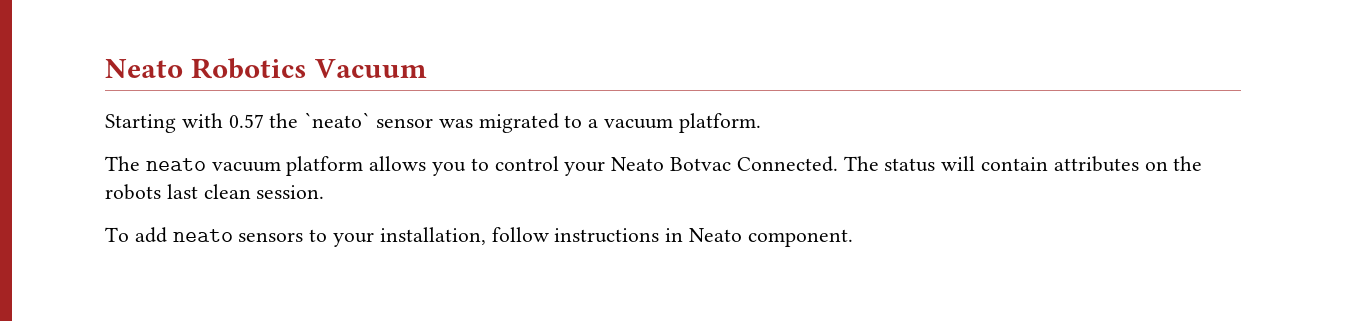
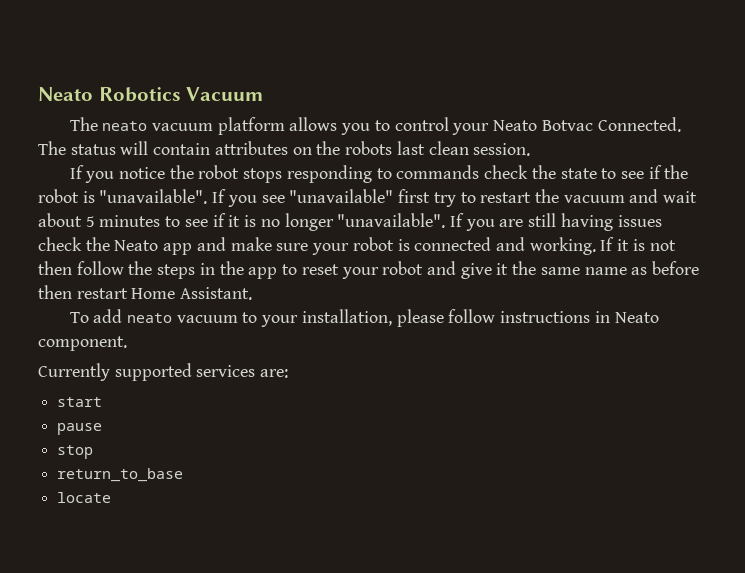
- Starting with 0.57 the `neato` sensor was migrated to a vacuum platform.
+ If you notice the robot stops responding to commands check the state to see if the robot is "unavailable". If you see "unavailable" first try to restart the vacuum and wait about 5 minutes to see if it is no longer "unavailable". If you are still having issues check the Neato app and make sure your robot is connected and working. If it is not then follow the steps in the app to reset your robot and give it the same name as before then restart Home Assistant.
- To add neato sensors to your installation, follow instructions in Neato component.
+ To add neato vacuum to your installation, please follow instructions in Neato component.
+ Currently supported services are:
+ start
+ pause
+ stop
+ return_to_base
+ locate

